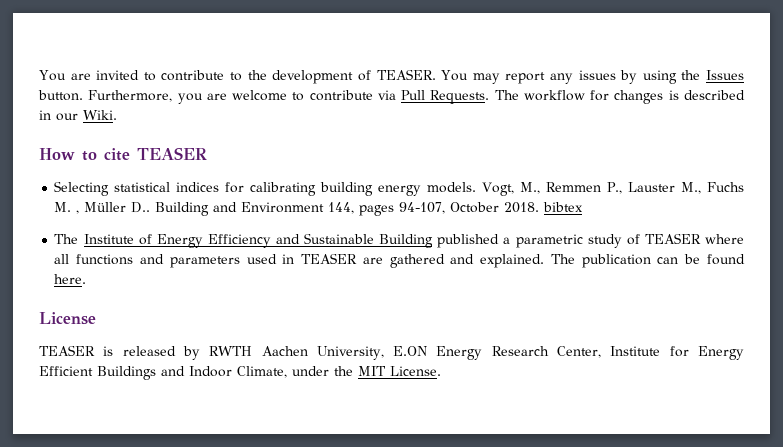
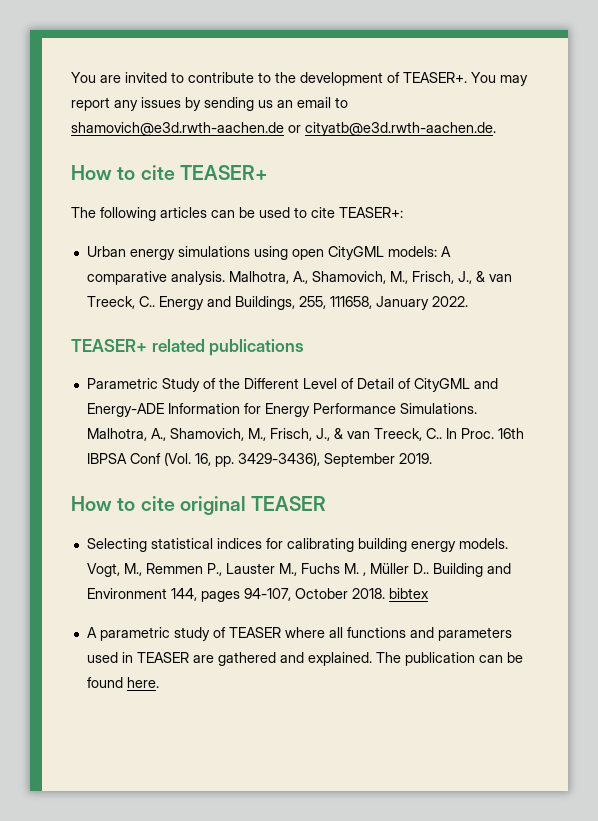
- You are invited to contribute to the development of TEASER.
+ You are invited to contribute to the development of TEASER+.
- You may report any issues by using the Issues button. Furthermore, you are welcome to contribute via Pull Requests. The workflow for changes is described in our Wiki.
- How to cite TEASER
+ You may report any issues by sending us an email to shamovich@e3d.rwth-aachen.de or cityatb@e3d.rwth-aachen.de.
+ How to cite TEASER+
+ The following articles can be used to cite TEASER+:
+ Urban energy simulations using open CityGML models: A comparative analysis. Malhotra, A., Shamovich, M., Frisch, J., & van Treeck, C.. Energy and Buildings, 255, 111658, January 2022.
+ TEASER+ related publications
+ Parametric Study of the Different Level of Detail of CityGML and Energy-ADE Information for Energy Performance Simulations. Malhotra, A., Shamovich, M., Frisch, J., & van Treeck, C.. In Proc. 16th IBPSA Conf (Vol. 16, pp. 3429-3436), September 2019.
+ How to cite original TEASER
- The Institute of Energy Efficiency and Sustainable Building published a parametric study of TEASER where all functions and parameters used in TEASER are gathered and explained.
+ A parametric study of TEASER where all functions and parameters used in TEASER are gathered and explained.
- License
- TEASER is released by RWTH Aachen University, E.ON Energy Research Center, Institute for Energy Efficient Buildings and Indoor Climate, under the MIT License.

